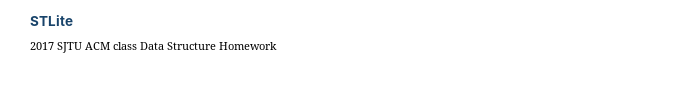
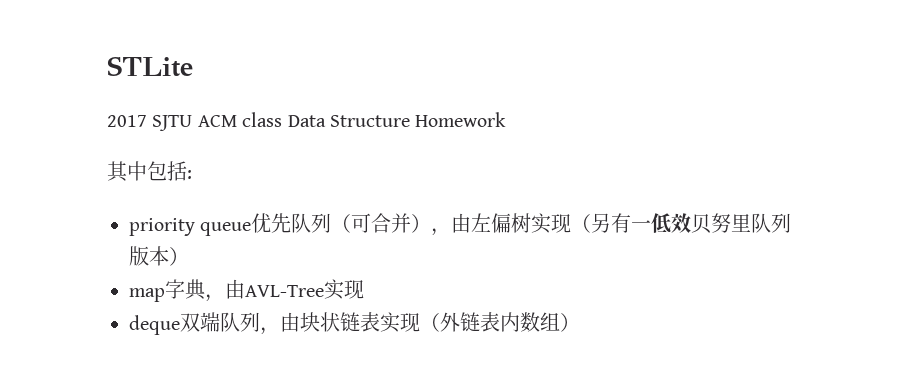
+ 其中包括:
+ priority queue优先队列（可合并），由左偏树实现（另有一低效贝努里队列版本）
+ map字典，由AVL-Tree实现
+ deque双端队列，由块状链表实现（外链表内数组）

